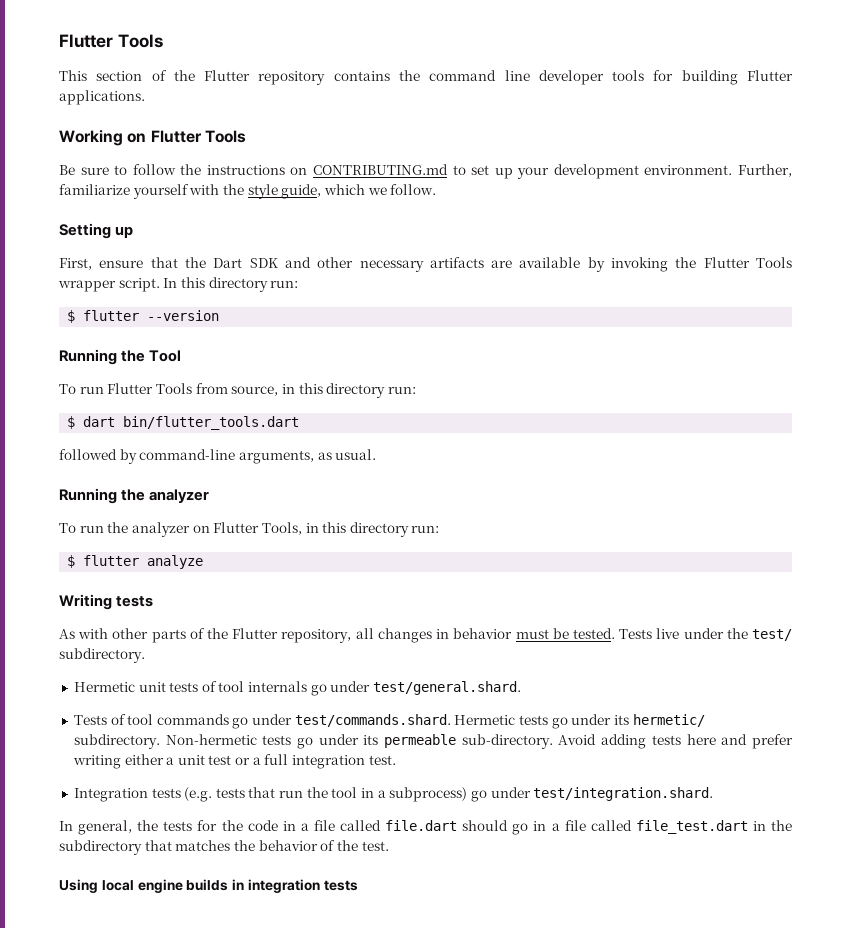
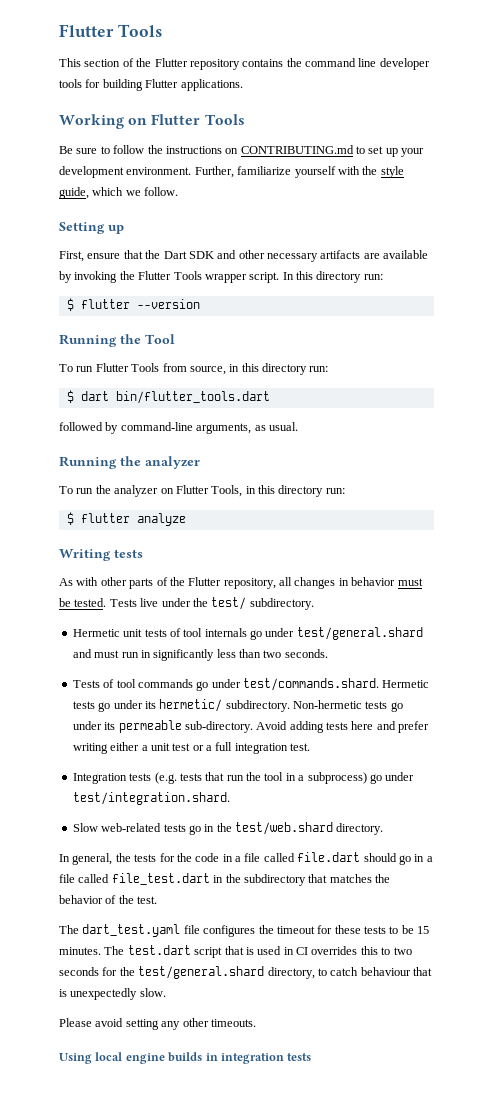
- Hermetic unit tests of tool internals go under test/general.shard.
+ Hermetic unit tests of tool internals go under test/general.shard and must run in significantly less than two seconds.
+ Slow web-related tests go in the test/web.shard directory.
+ The dart_test.yaml file configures the timeout for these tests to be 15 minutes. The test.dart script that is used in CI overrides this to two seconds for the test/general.shard directory, to catch behaviour that is unexpectedly slow.
+ Please avoid setting any other timeouts.

